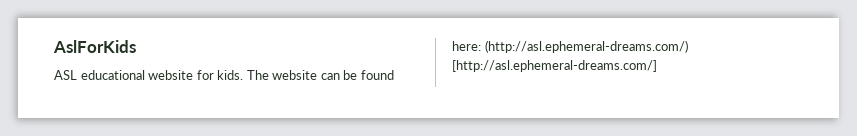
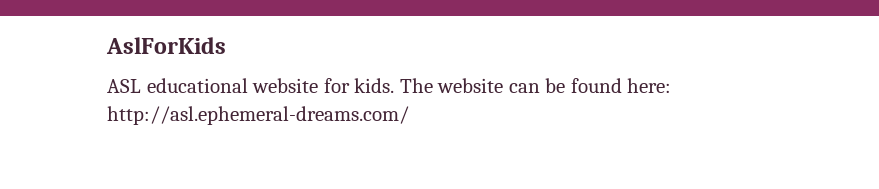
- The website can be found here: (http://asl.ephemeral-dreams.com/) [http://asl.ephemeral-dreams.com/]
+ The website can be found here: http://asl.ephemeral-dreams.com/

